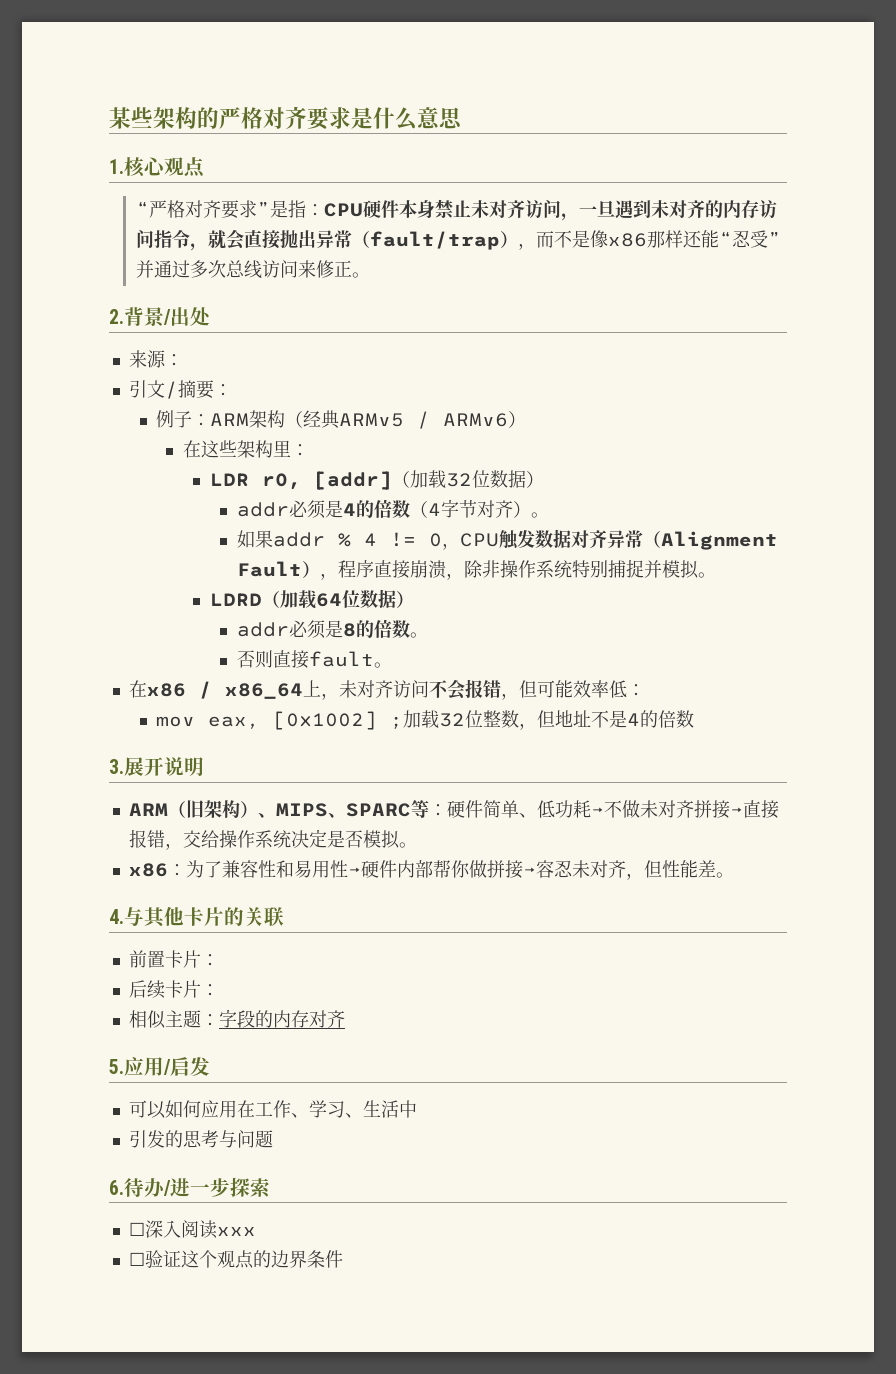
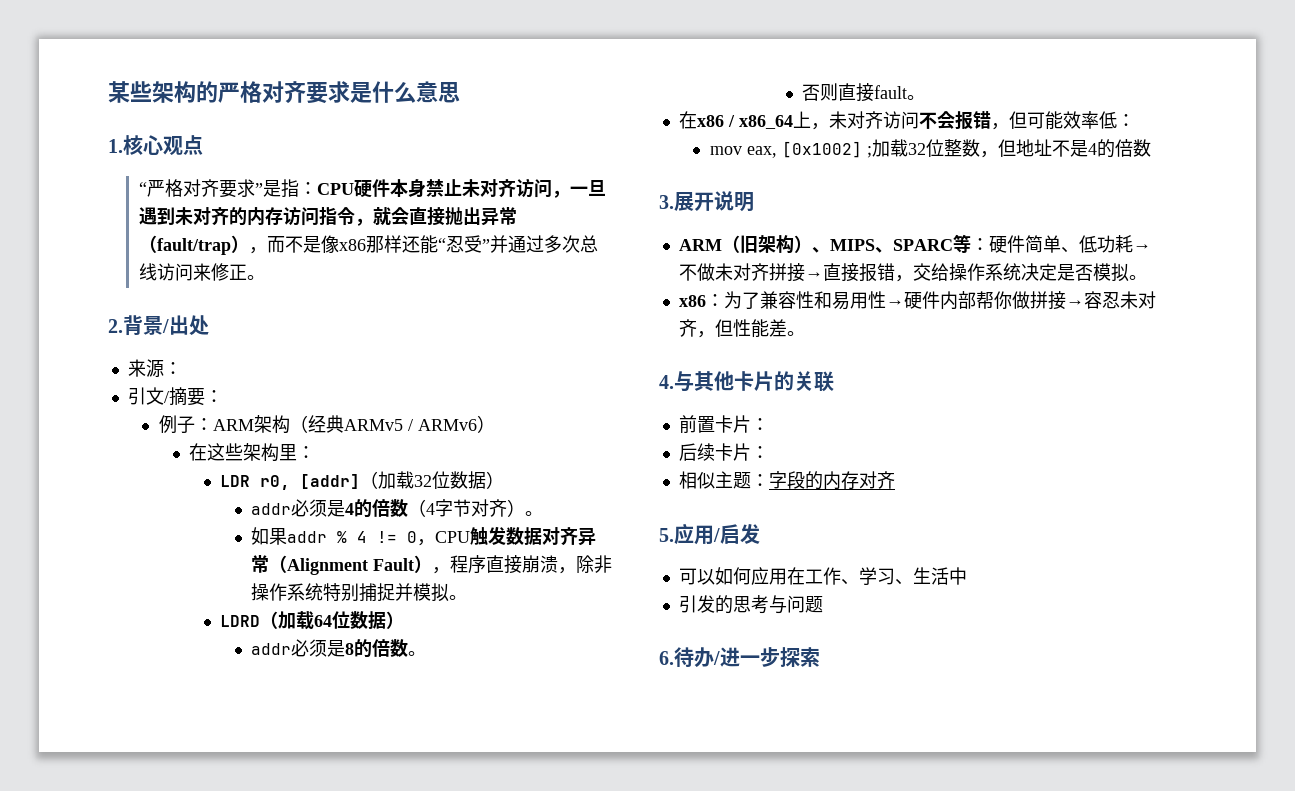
- ☐深入阅读xxx
- ☐验证这个观点的边界条件

